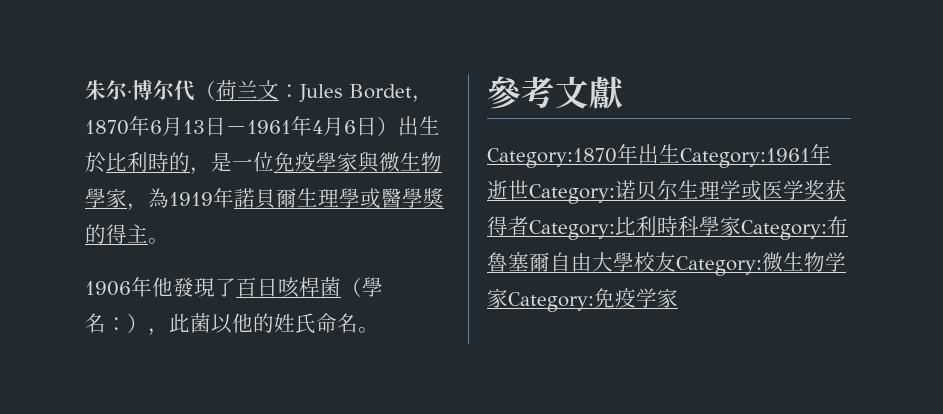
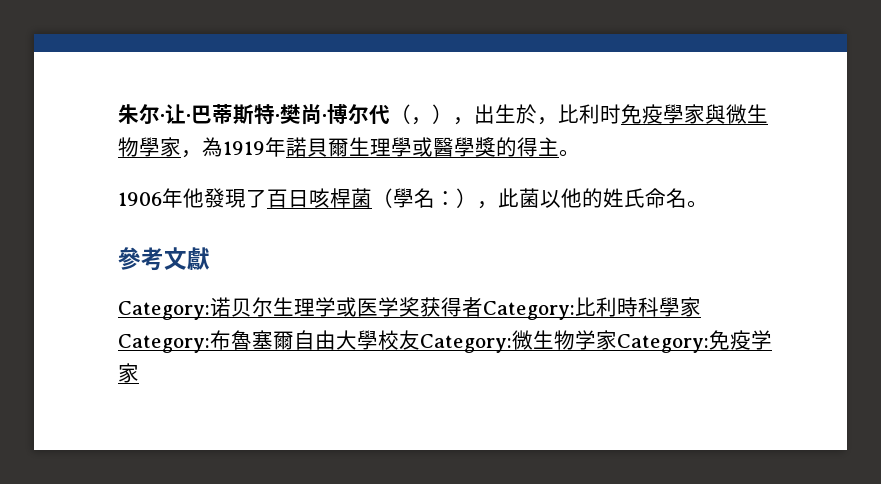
- 朱尔·博尔代（荷兰文：Jules Bordet，1870年6月13日－1961年4月6日）出生於比利時的，是一位免疫學家與微生物學家，為1919年諾貝爾生理學或醫學獎的得主。
+ 朱尔·让·巴蒂斯特·樊尚·博尔代（，），出生於，比利时免疫學家與微生物學家，為1919年諾貝爾生理學或醫學獎的得主。
- Category:1870年出生Category:1961年逝世Category:诺贝尔生理学或医学奖获得者Category:比利時科學家Category:布魯塞爾自由大學校友Category:微生物学家Category:免疫学家
+ Category:诺贝尔生理学或医学奖获得者Category:比利時科學家Category:布魯塞爾自由大學校友Category:微生物学家Category:免疫学家

